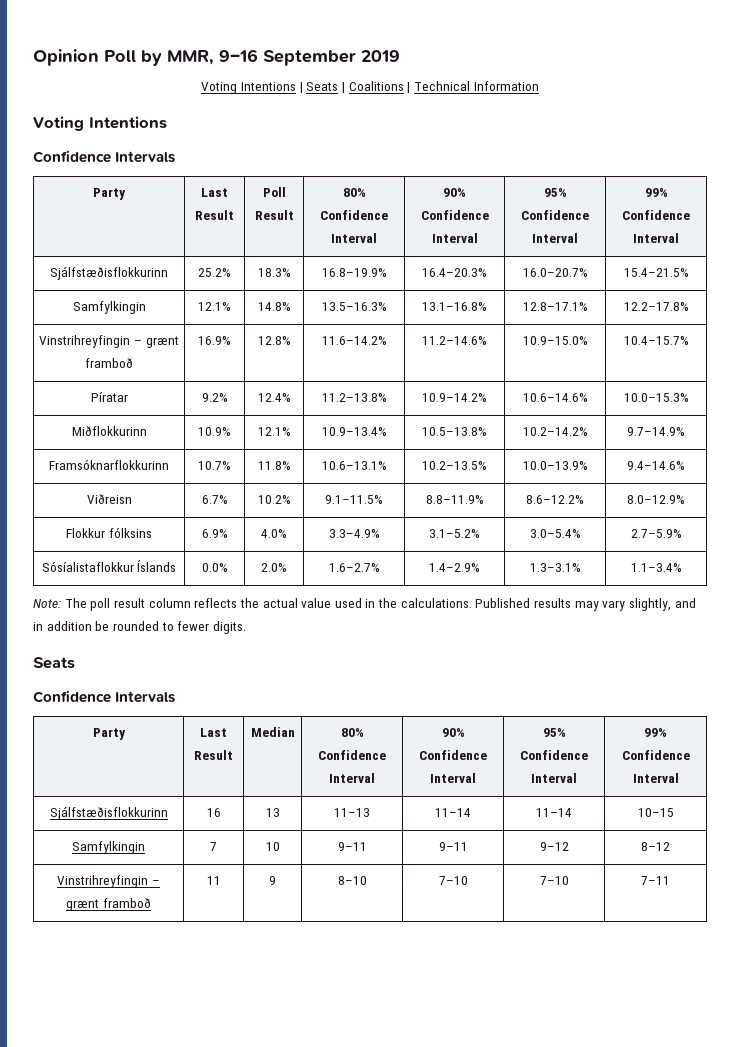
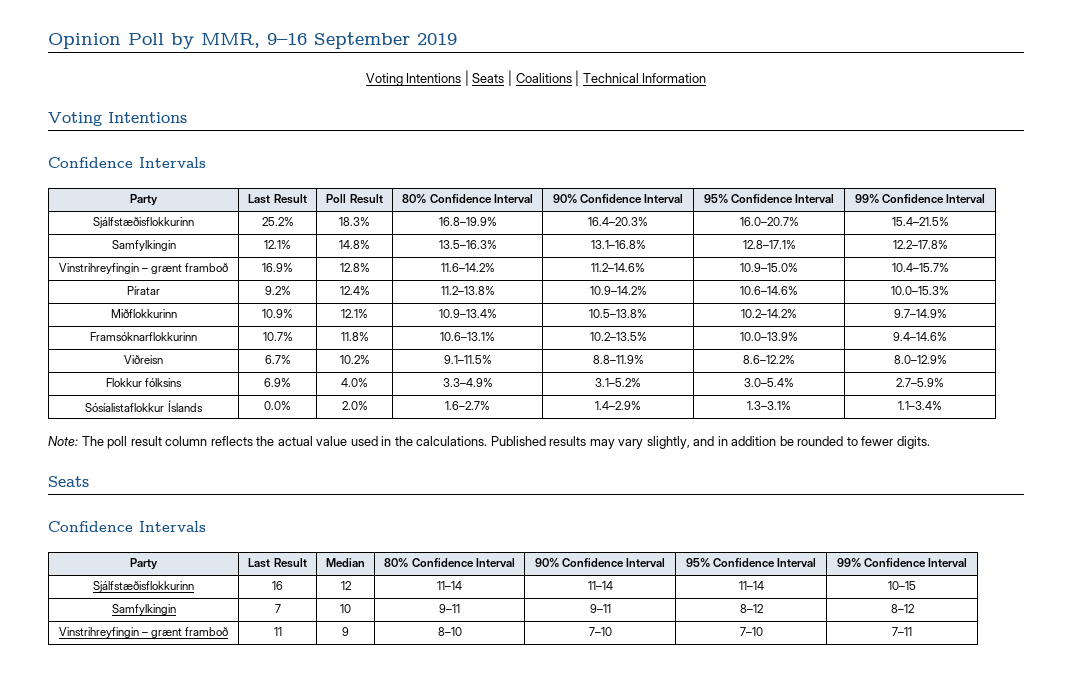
- Sjálfstæðisflokkurinn | 16 | 13 | 11–13 | 11–14 | 11–14 | 10–15
+ Sjálfstæðisflokkurinn | 16 | 12 | 11–14 | 11–14 | 11–14 | 10–15
- Samfylkingin | 7 | 10 | 9–11 | 9–11 | 9–12 | 8–12
+ Samfylkingin | 7 | 10 | 9–11 | 9–11 | 8–12 | 8–12

